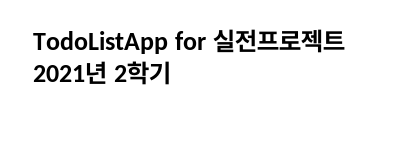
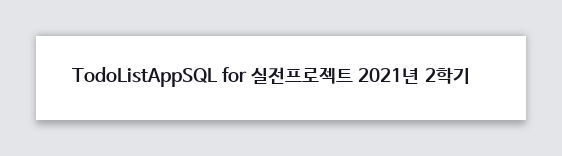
- TodoListApp for 실전프로젝트 2021년 2학기
+ TodoListAppSQL for 실전프로젝트 2021년 2학기

